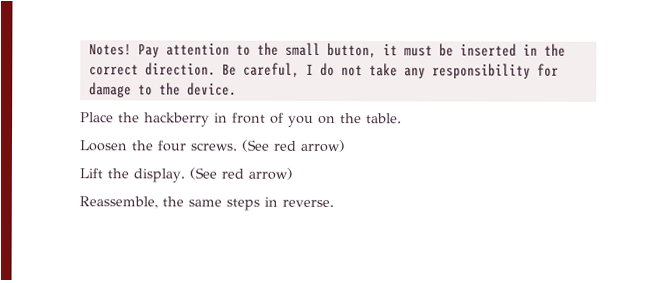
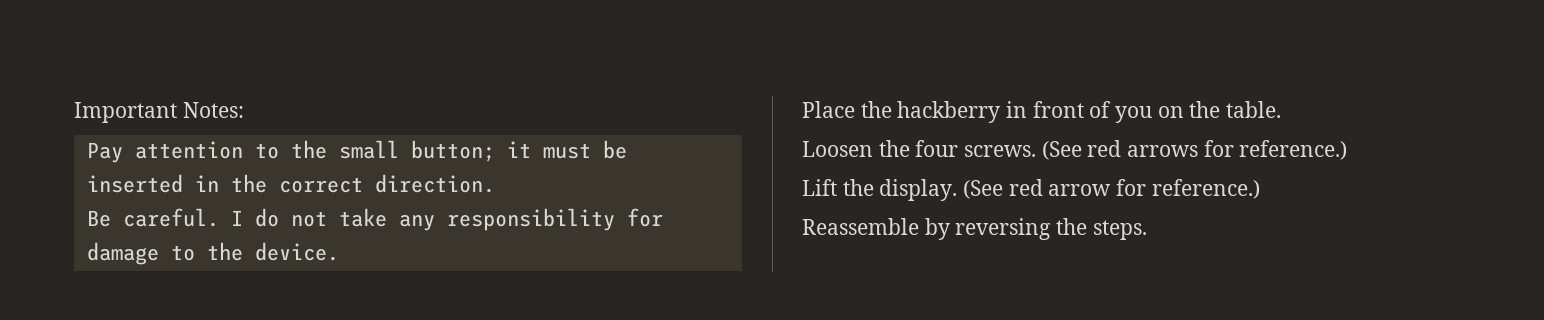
- Notes! Pay attention to the small button, it must be inserted in the correct direction. Be careful, I do not take any responsibility for damage to the device.
+ Important Notes:
+ Pay attention to the small button; it must be inserted in the correct direction.
+ Be careful. I do not take any responsibility for damage to the device.
- Loosen the four screws. (See red arrow)
+ Loosen the four screws. (See red arrows for reference.)
- Lift the display. (See red arrow)
- Reassemble, the same steps in reverse.
+ Lift the display. (See red arrow for reference.)
+ Reassemble by reversing the steps.

